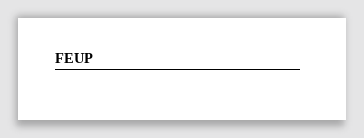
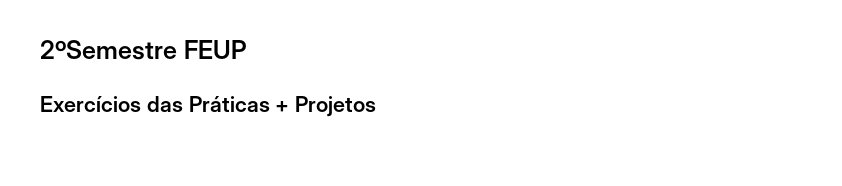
- FEUP
+ 2ºSemestre FEUP
+ Exercícios das Práticas + Projetos

